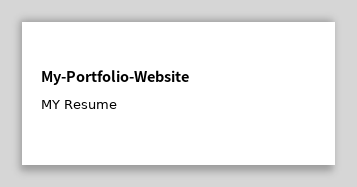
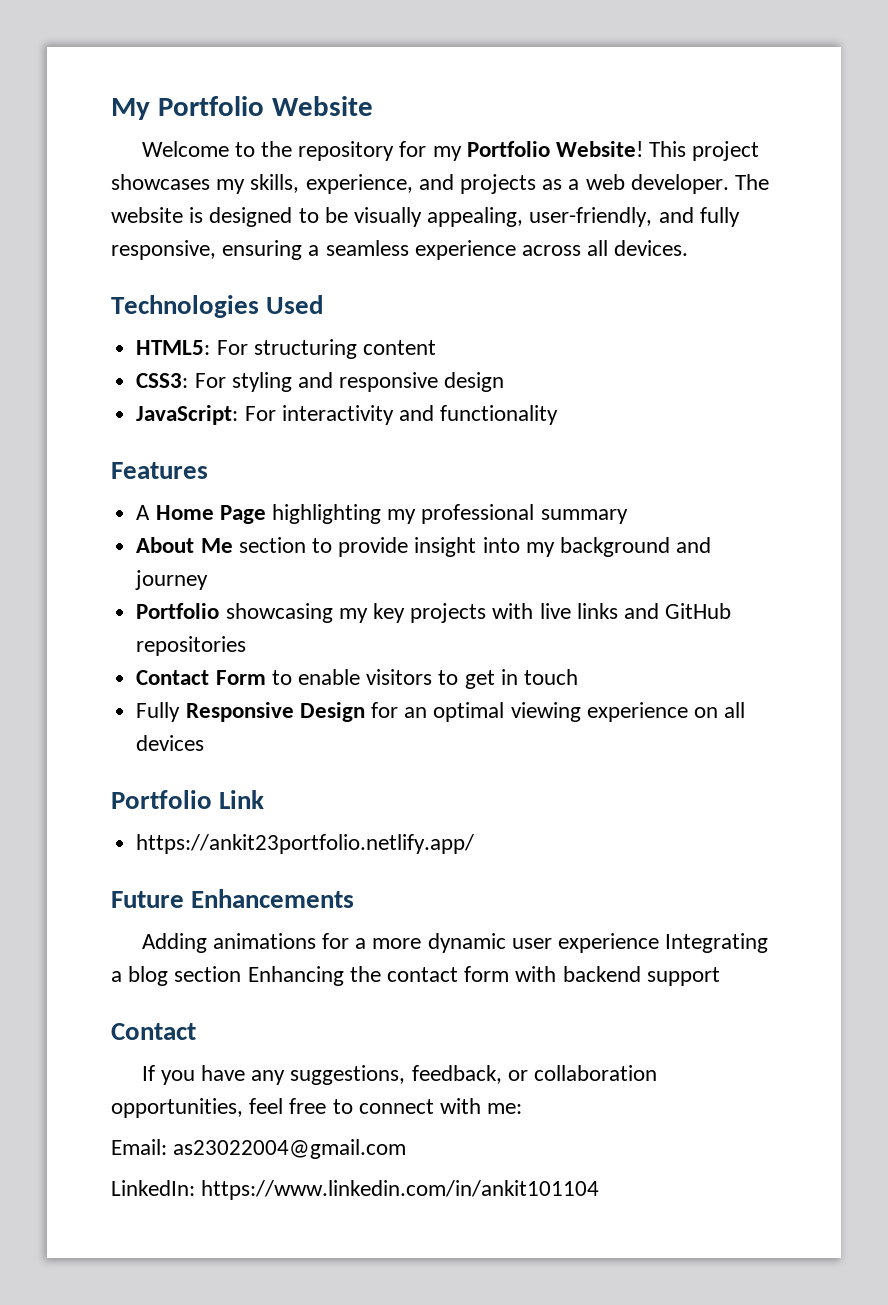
- My-Portfolio-Website
- MY Resume
+ My Portfolio Website
+ Welcome to the repository for my Portfolio Website! This project showcases my skills, experience, and projects as a web developer. The website is designed to be visually appealing, user-friendly, and fully responsive, ensuring a seamless experience across all devices.
+ Technologies Used
+ HTML5: For structuring content
+ CSS3: For styling and responsive design
+ JavaScript: For interactivity and functionality
+ Features
+ A Home Page highlighting my professional summary
+ About Me section to provide insight into my background and journey
+ Portfolio showcasing my key projects with live links and GitHub repositories
+ Contact Form to enable visitors to get in touch
+ Fully Responsive Design for an optimal viewing experience on all devices
+ Portfolio Link
+ https://ankit23portfolio.netlify.app/
+ Future Enhancements
+ Adding animations for a more dynamic user experience Integrating a blog section Enhancing the contact form with backend support
+ Contact
+ If you have any suggestions, feedback, or collaboration opportunities, feel free to connect with me:
+ Email: as23022004@gmail.com
+ LinkedIn: https://www.linkedin.com/in/ankit101104

